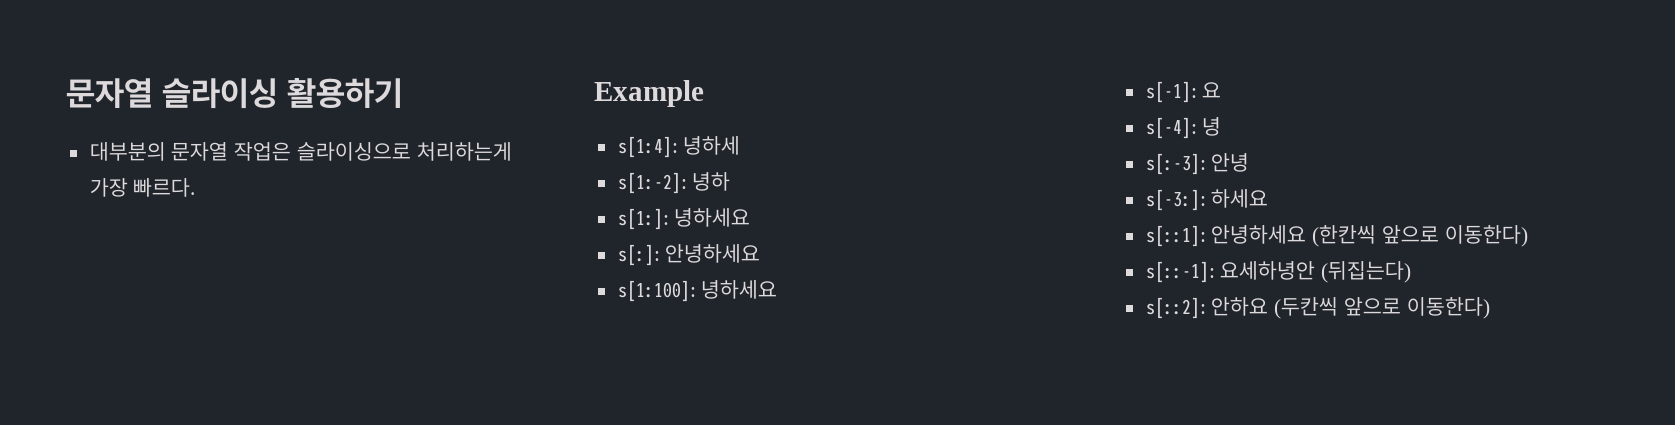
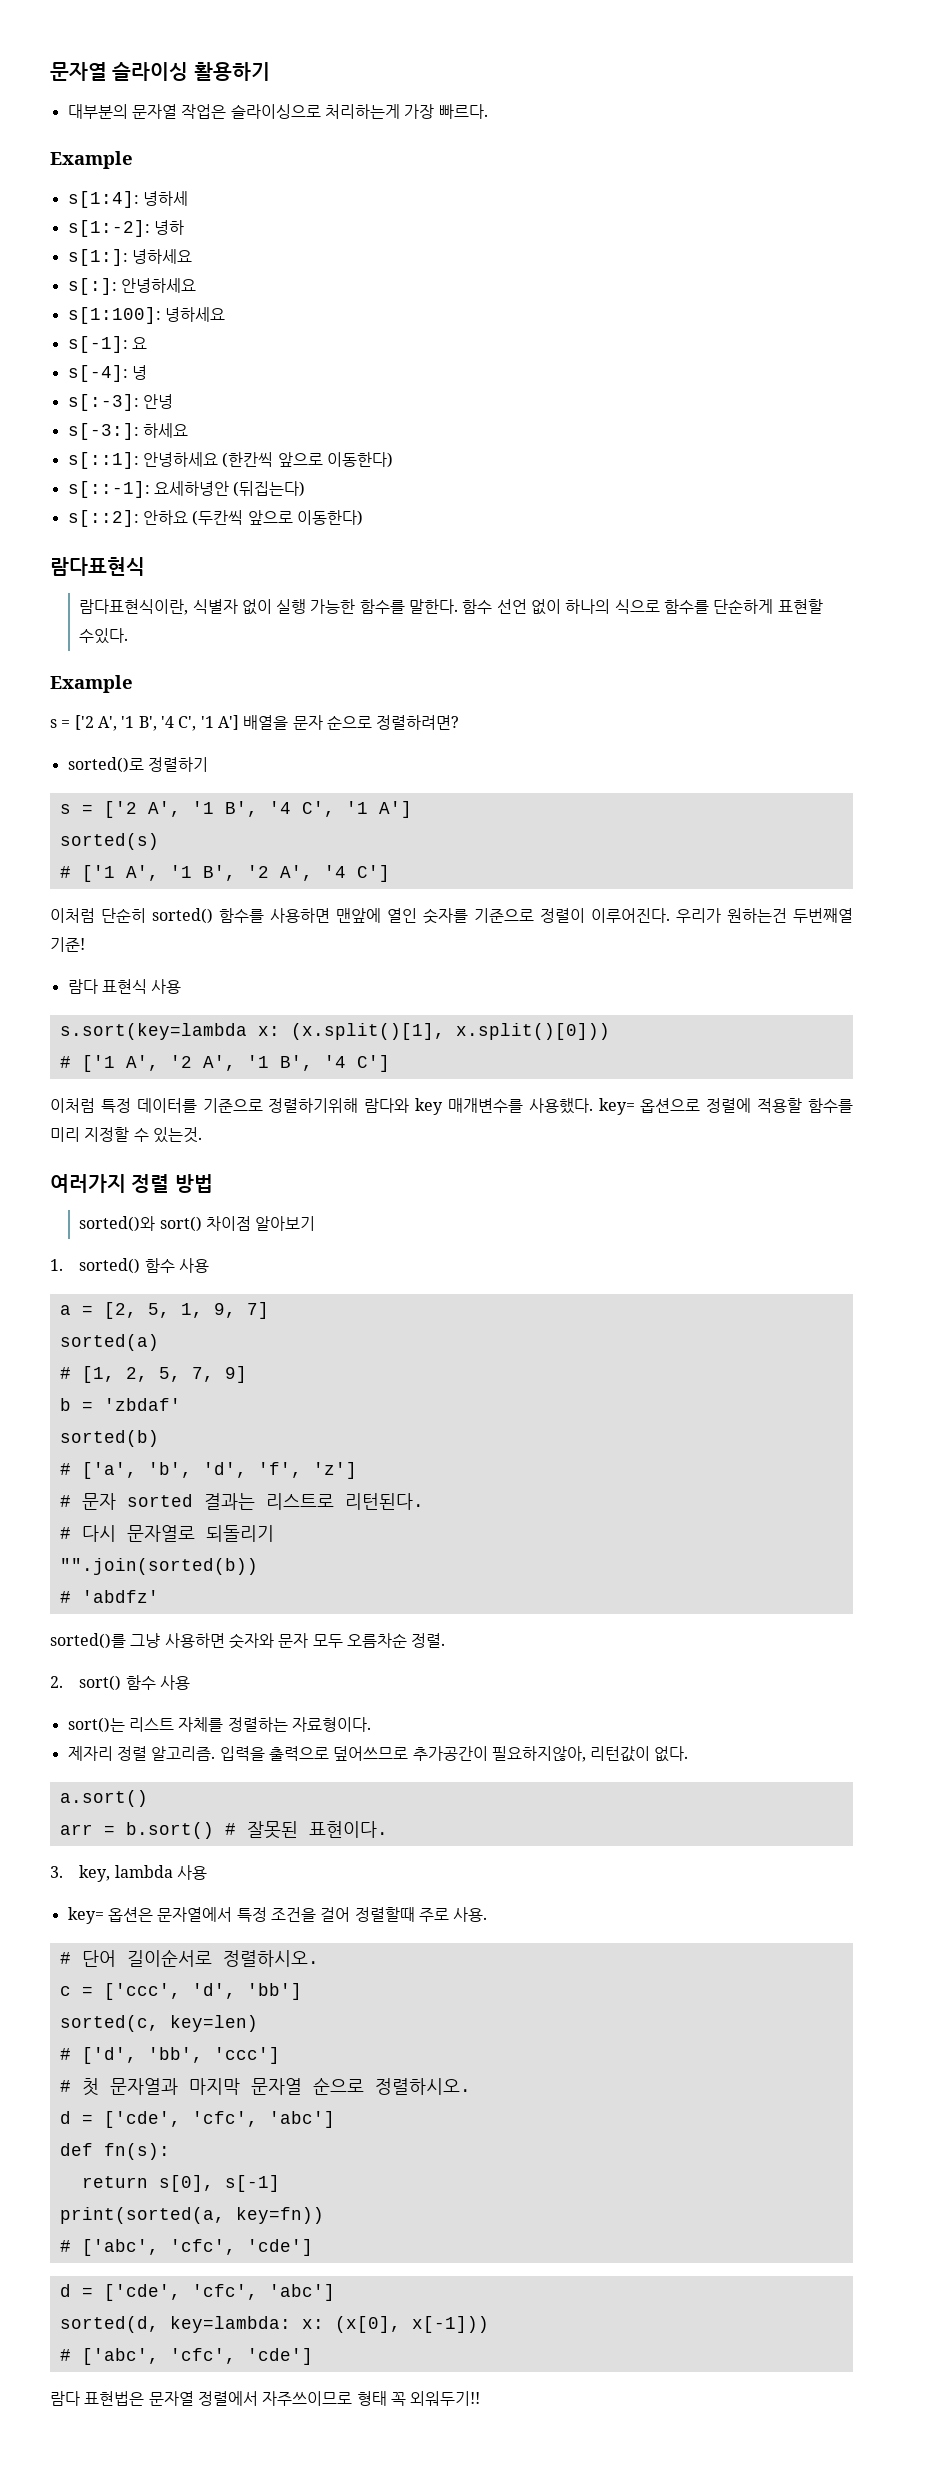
+ 람다표현식
+ 람다표현식이란, 식별자 없이 실행 가능한 함수를 말한다. 함수 선언 없이 하나의 식으로 함수를 단순하게 표현할 수있다.
+ Example
+ s = ['2 A', '1 B', '4 C', '1 A'] 배열을 문자 순으로 정렬하려면?
+ sorted()로 정렬하기
+ s = ['2 A', '1 B', '4 C', '1 A']
+ sorted(s)
+ # ['1 A', '1 B', '2 A', '4 C']
+ 이처럼 단순히 sorted() 함수를 사용하면 맨앞에 열인 숫자를 기준으로 정렬이 이루어진다. 우리가 원하는건 두번째열 기준!
+ 람다 표현식 사용
+ s.sort(key=lambda x: (x.split()[1], x.split()[0]))
+ # ['1 A', '2 A', '1 B', '4 C']
+ 이처럼 특정 데이터를 기준으로 정렬하기위해 람다와 key 매개변수를 사용했다. key= 옵션으로 정렬에 적용할 함수를 미리 지정할 수 있는것.
+ 여러가지 정렬 방법
+ sorted()와 sort() 차이점 알아보기
+ 1. sorted() 함수 사용
+ a = [2, 5, 1, 9, 7]
+ sorted(a)
+ # [1, 2, 5, 7, 9]
+ b = 'zbdaf'
+ sorted(b)
+ # ['a', 'b', 'd', 'f', 'z']
+ # 문자 sorted 결과는 리스트로 리턴된다.
+ # 다시 문자열로 되돌리기
+ "".join(sorted(b))
+ # 'abdfz'
+ sorted()를 그냥 사용하면 숫자와 문자 모두 오름차순 정렬.
+ 2. sort() 함수 사용
+ sort()는 리스트 자체를 정렬하는 자료형이다.
+ 제자리 정렬 알고리즘. 입력을 출력으로 덮어쓰므로 추가공간이 필요하지않아, 리턴값이 없다.
+ a.sort()
+ arr = b.sort() # 잘못된 표현이다.
+ 3. key, lambda 사용
+ key= 옵션은 문자열에서 특정 조건을 걸어 정렬할때 주로 사용.
+ # 단어 길이순서로 정렬하시오.
+ c = ['ccc', 'd', 'bb']
+ sorted(c, key=len)
+ # ['d', 'bb', 'ccc']
+ # 첫 문자열과 마지막 문자열 순으로 정렬하시오.
+ d = ['cde', 'cfc', 'abc']
+ def fn(s):
+ return s[0], s[-1]
+ print(sorted(a, key=fn))
+ # ['abc', 'cfc', 'cde']
+ d = ['cde', 'cfc', 'abc']
+ sorted(d, key=lambda: x: (x[0], x[-1]))
+ # ['abc', 'cfc', 'cde']
+ 람다 표현법은 문자열 정렬에서 자주쓰이므로 형태 꼭 외워두기!!

